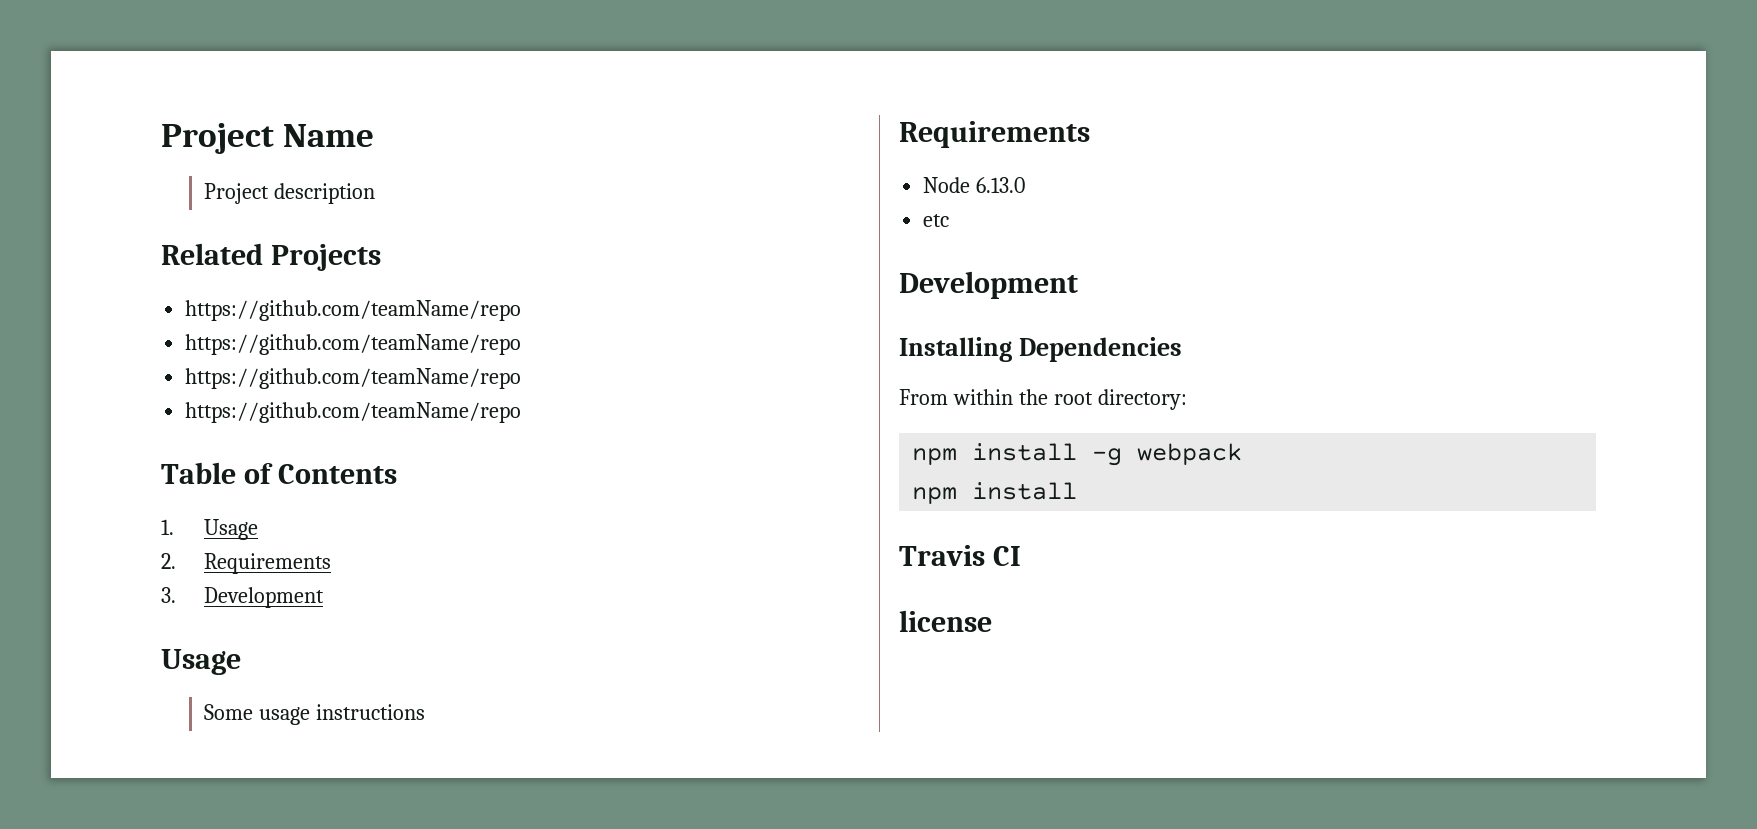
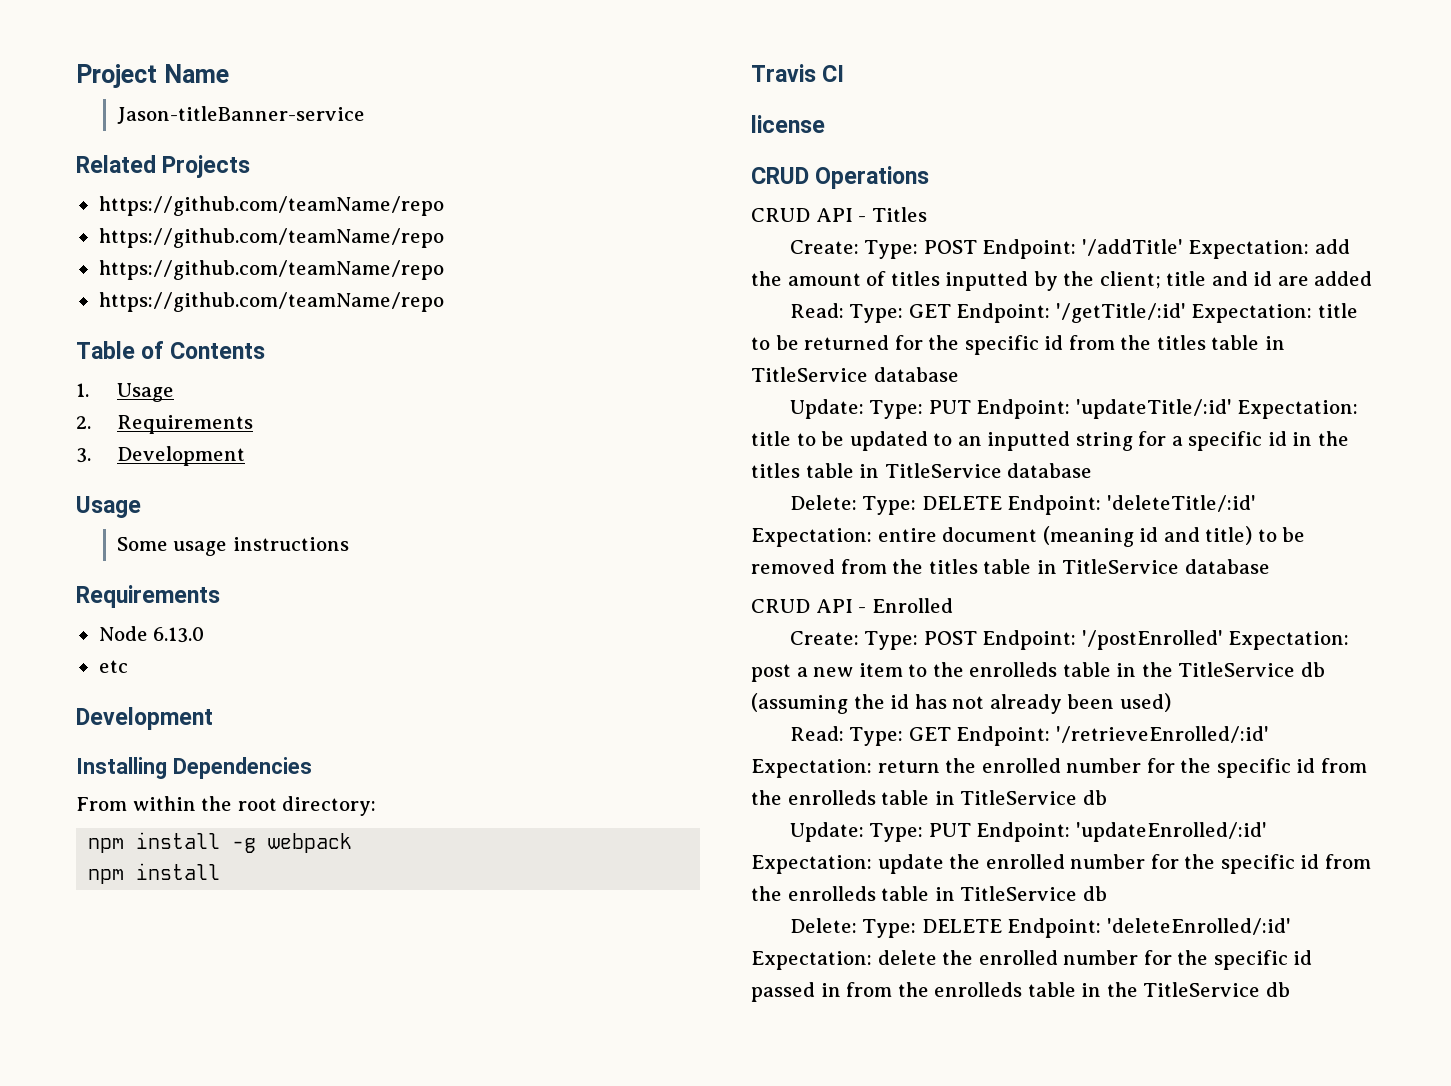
- Project description
+ Jason-titleBanner-service
+ CRUD Operations
+ CRUD API - Titles
+ Create: Type: POST Endpoint: '/addTitle' Expectation: add the amount of titles inputted by the client; title and id are added
+ Read: Type: GET Endpoint: '/getTitle/:id' Expectation: title to be returned for the specific id from the titles table in TitleService database
+ Update: Type: PUT Endpoint: 'updateTitle/:id' Expectation: title to be updated to an inputted string for a specific id in the titles table in TitleService database
+ Delete: Type: DELETE Endpoint: 'deleteTitle/:id' Expectation: entire document (meaning id and title) to be removed from the titles table in TitleService database
+ CRUD API - Enrolled
+ Create: Type: POST Endpoint: '/postEnrolled' Expectation: post a new item to the enrolleds table in the TitleService db (assuming the id has not already been used)
+ Read: Type: GET Endpoint: '/retrieveEnrolled/:id' Expectation: return the enrolled number for the specific id from the enrolleds table in TitleService db
+ Update: Type: PUT Endpoint: 'updateEnrolled/:id' Expectation: update the enrolled number for the specific id from the enrolleds table in TitleService db
+ Delete: Type: DELETE Endpoint: 'deleteEnrolled/:id' Expectation: delete the enrolled number for the specific id passed in from the enrolleds table in the TitleService db

